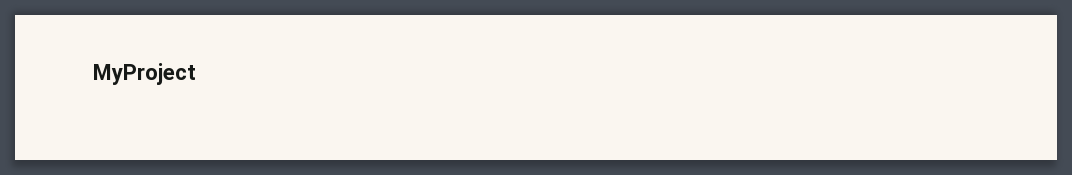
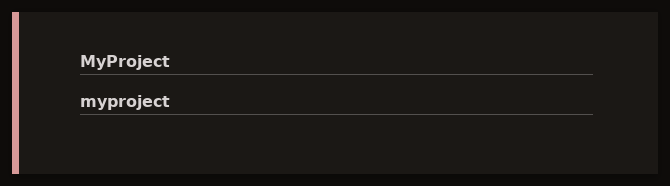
+ myproject

